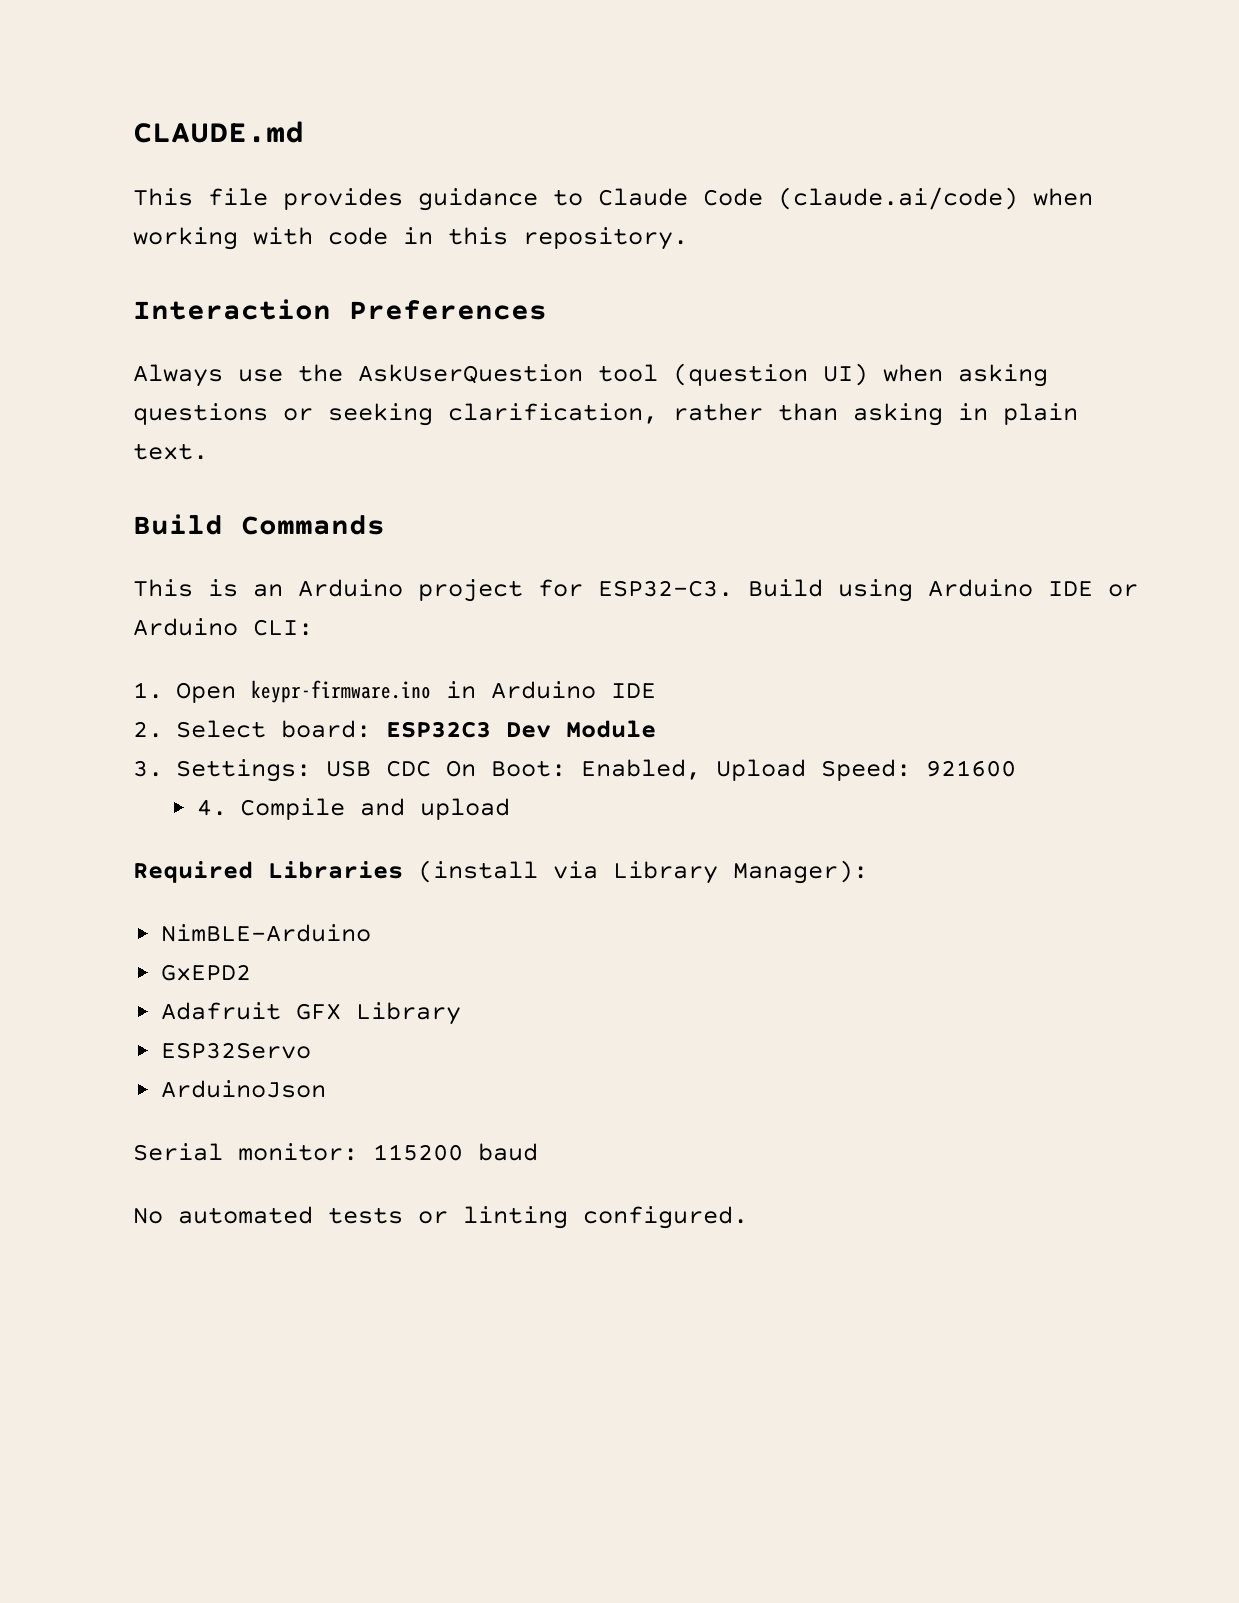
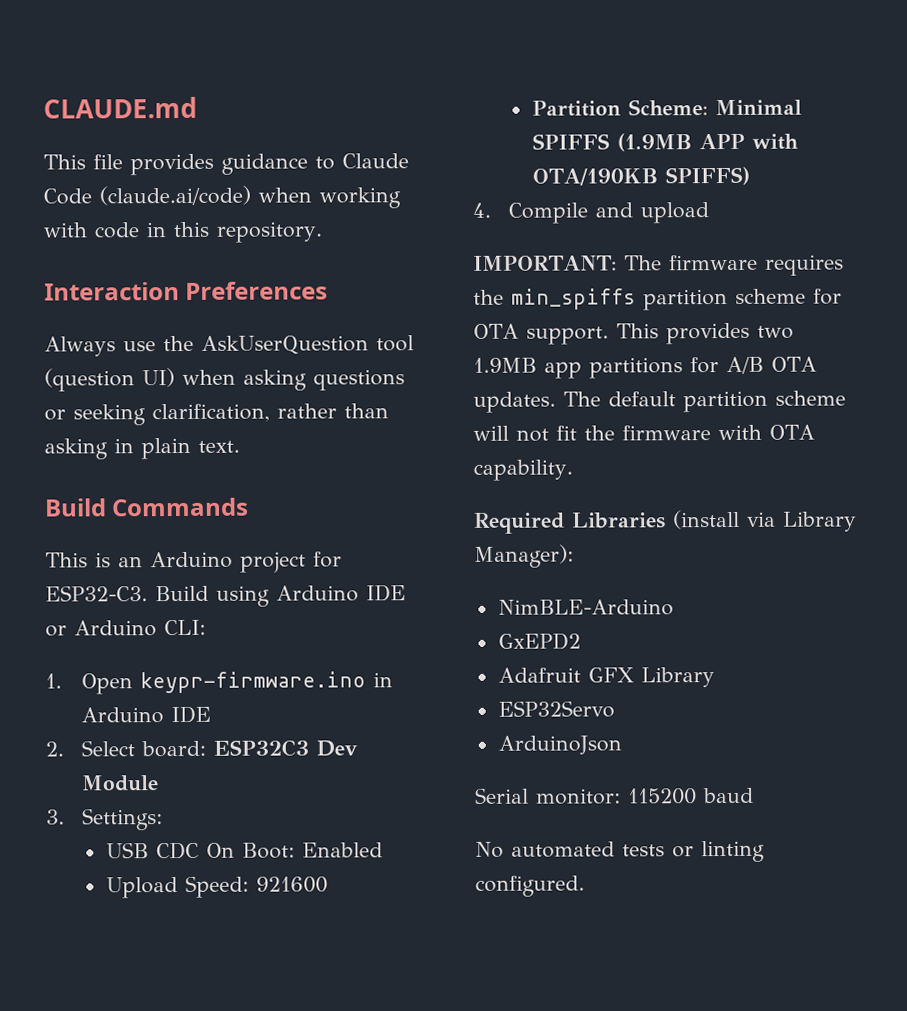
- 3. Settings: USB CDC On Boot: Enabled, Upload Speed: 921600
+ 3. Settings:
+ USB CDC On Boot: Enabled
+ Upload Speed: 921600
+ Partition Scheme: Minimal SPIFFS (1.9MB APP with OTA/190KB SPIFFS)
  4. Compile and upload
+ IMPORTANT: The firmware requires the min_spiffs partition scheme for OTA support. This provides two 1.9MB app partitions for A/B OTA updates. The default partition scheme will not fit the firmware with OTA capability.

